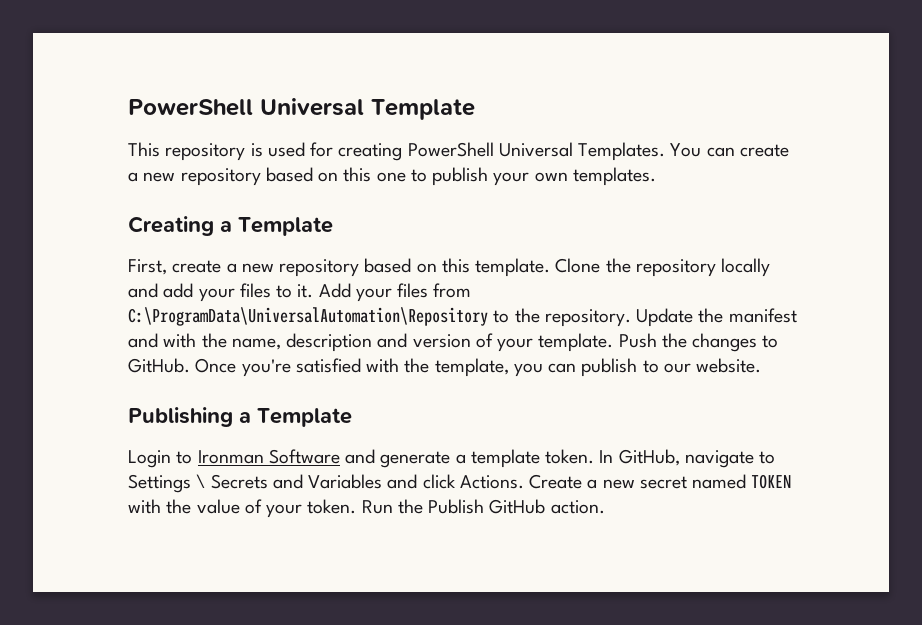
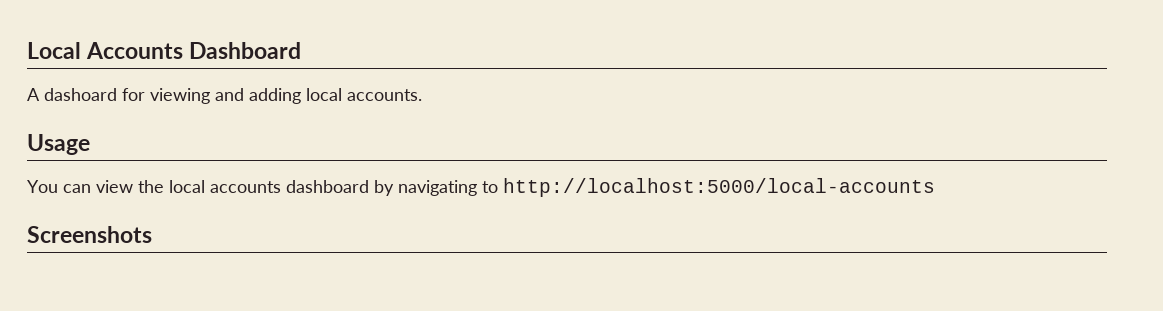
- PowerShell Universal Template
- This repository is used for creating PowerShell Universal Templates. You can create a new repository based on this one to publish your own templates.
- Creating a Template
- First, create a new repository based on this template. Clone the repository locally and add your files to it. Add your files from C:\ProgramData\UniversalAutomation\Repository to the repository. Update the manifest and with the name, description and version of your template. Push the changes to GitHub. Once you're satisfied with the template, you can publish to our website.
- Publishing a Template
- Login to Ironman Software and generate a template token. In GitHub, navigate to Settings \ Secrets and Variables and click Actions. Create a new secret named TOKEN with the value of your token. Run the Publish GitHub action.
+ Local Accounts Dashboard
+ A dashoard for viewing and adding local accounts.
+ Usage
+ You can view the local accounts dashboard by navigating to http://localhost:5000/local-accounts
+ Screenshots

